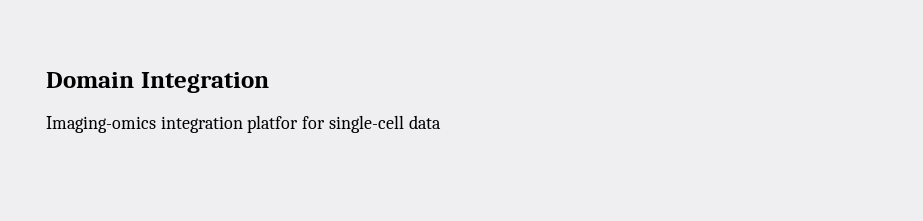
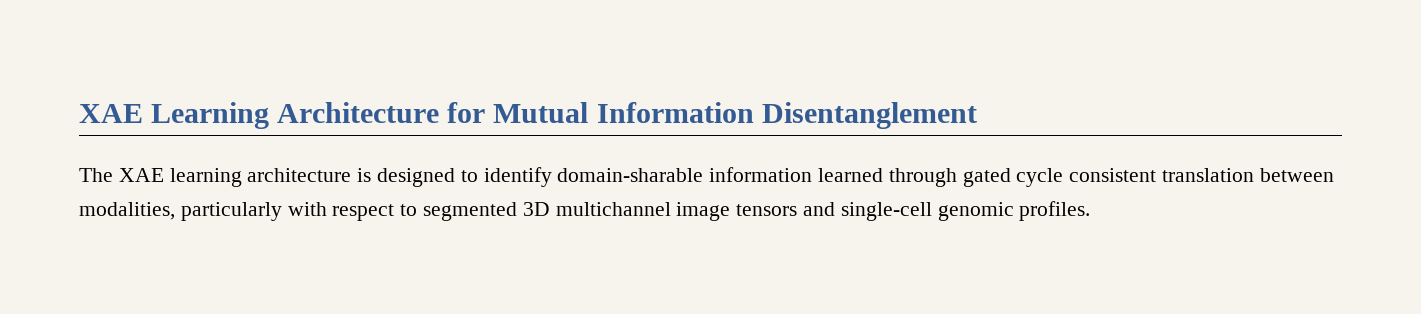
- Domain Integration
- Imaging-omics integration platfor for single-cell data
+ XAE Learning Architecture for Mutual Information Disentanglement
+ The XAE learning architecture is designed to identify domain-sharable information learned through gated cycle consistent translation between modalities, particularly with respect to segmented 3D multichannel image tensors and single-cell genomic profiles.

